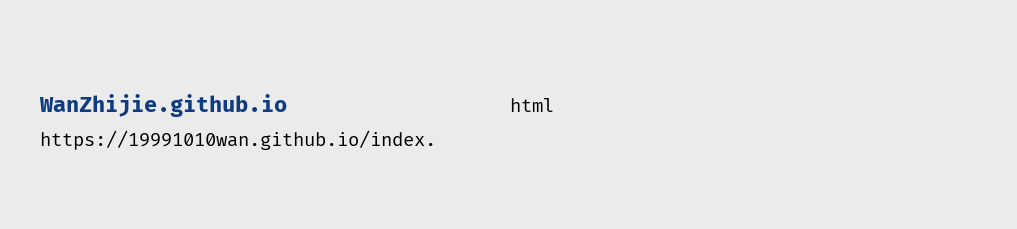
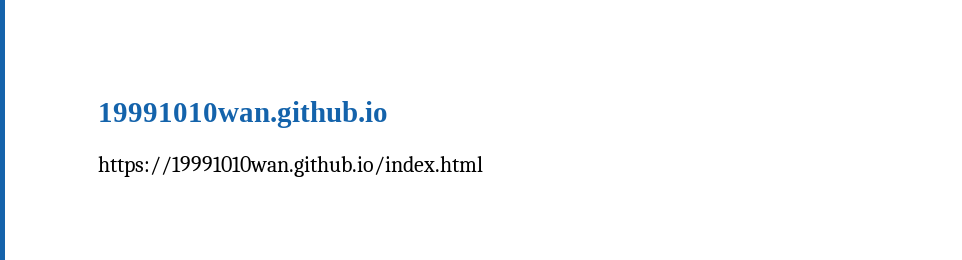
- WanZhijie.github.io
+ 19991010wan.github.io

